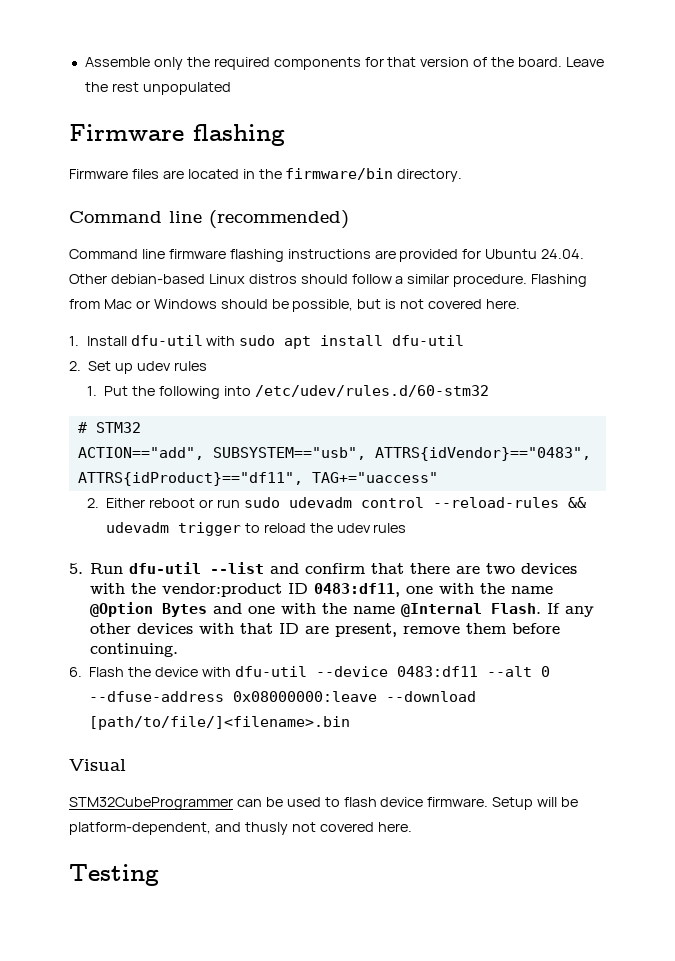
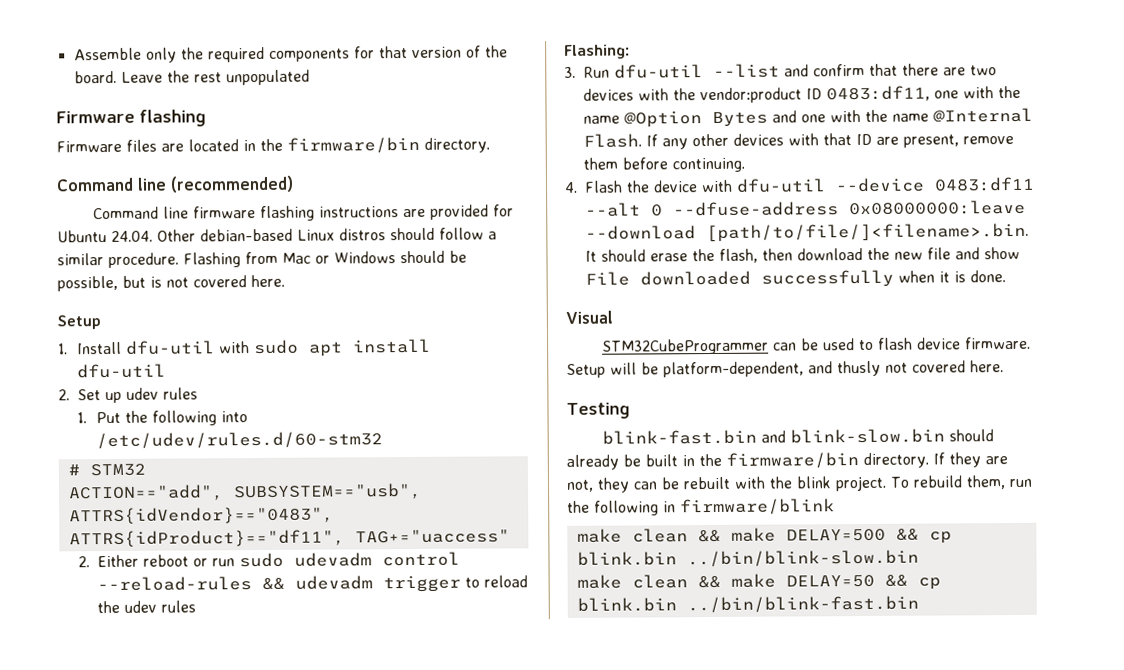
  Flashing from Mac or Windows should be possible, but is not covered here.
+ Setup
- 5. Run dfu-util --list and confirm that there are two devices with the vendor:product ID 0483:df11, one with the name @Option Bytes and one with the name @Internal Flash.
+ Flashing:
+ 3. Run dfu-util --list and confirm that there are two devices with the vendor:product ID 0483:df11, one with the name @Option Bytes and one with the name @Internal Flash.
- 6. Flash the device with dfu-util --device 0483:df11 --alt 0 --dfuse-address 0x08000000:leave --download [path/to/file/]<filename>.bin
+ 4. Flash the device with dfu-util --device 0483:df11 --alt 0 --dfuse-address 0x08000000:leave --download [path/to/file/]<filename>.bin. It should erase the flash, then download the new file and show File downloaded successfully when it is done.
+ blink-fast.bin and blink-slow.bin should already be built in the firmware/bin directory. If they are not, they can be rebuilt with the blink project. To rebuild them, run the following in firmware/blink
+ make clean && make DELAY=500 && cp blink.bin ../bin/blink-slow.bin
+ make clean && make DELAY=50 && cp blink.bin ../bin/blink-fast.bin

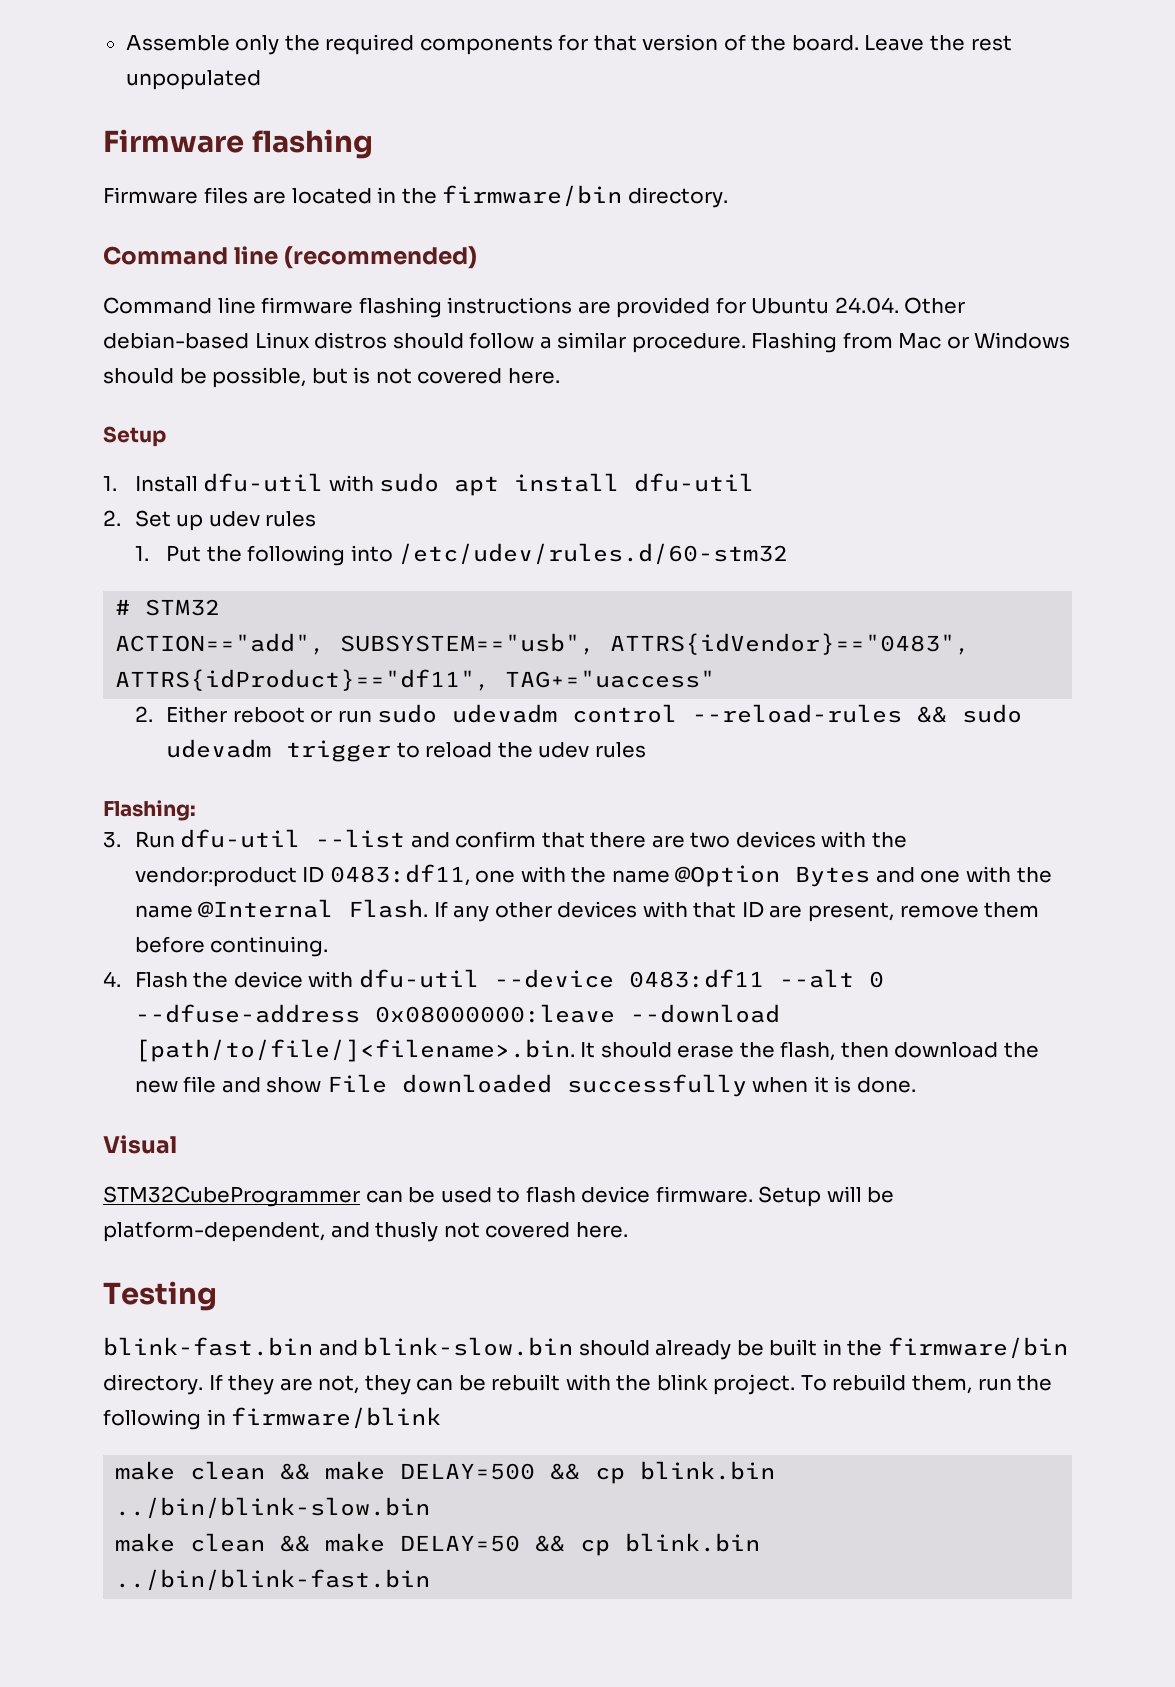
- 2. Either reboot or run sudo udevadm control --reload-rules && udevadm trigger to reload the udev rules
+ 2. Either reboot or run sudo udevadm control --reload-rules && sudo udevadm trigger to reload the udev rules

